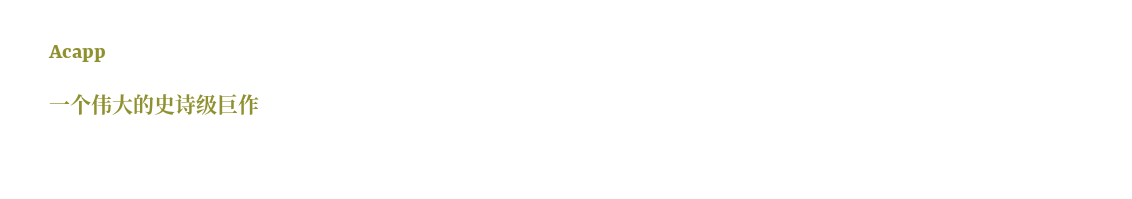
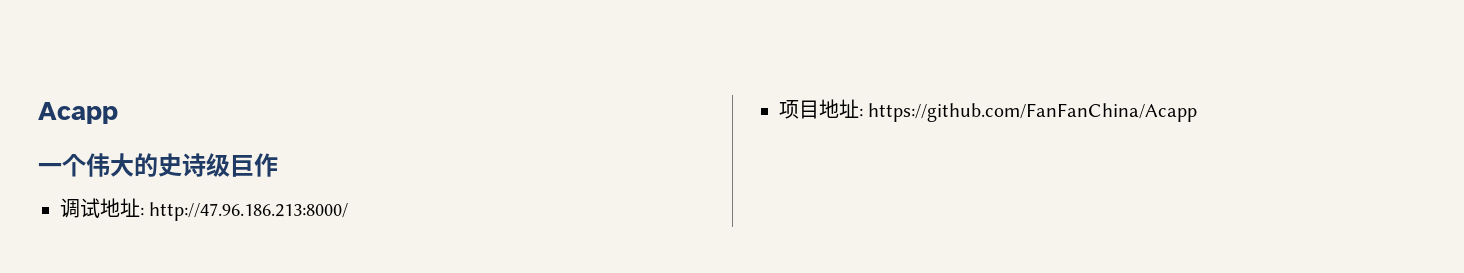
+ 调试地址: http://47.96.186.213:8000/
+ 项目地址: https://github.com/FanFanChina/Acapp

